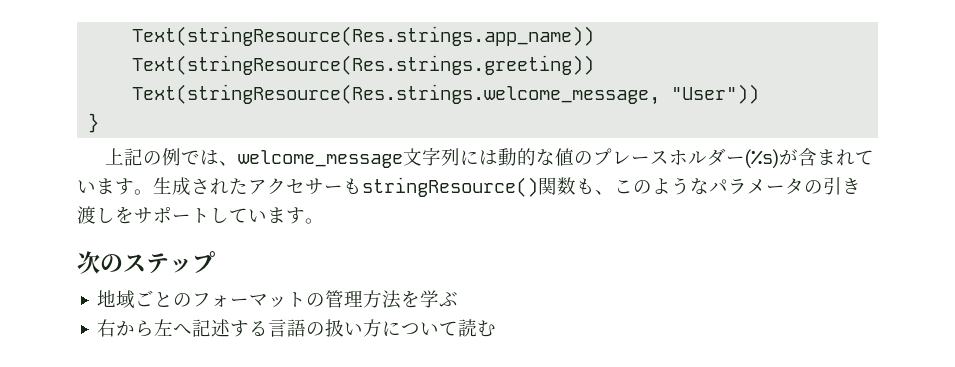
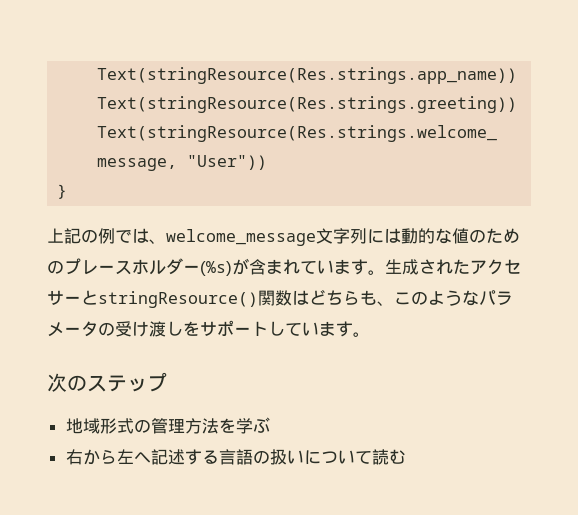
- 上記の例では、welcome_message文字列には動的な値のプレースホルダー(%s)が含まれています。
+ 上記の例では、welcome_message文字列には動的な値のためのプレースホルダー(%s)が含まれています。
- 生成されたアクセサーもstringResource()関数も、このようなパラメータの引き渡しをサポートしています。
+ 生成されたアクセサーとstringResource()関数はどちらも、このようなパラメータの受け渡しをサポートしています。
- 地域ごとのフォーマットの管理方法を学ぶ
+ 地域形式の管理方法を学ぶ
- 右から左へ記述する言語の扱い方について読む
+ 右から左へ記述する言語の扱いについて読む

